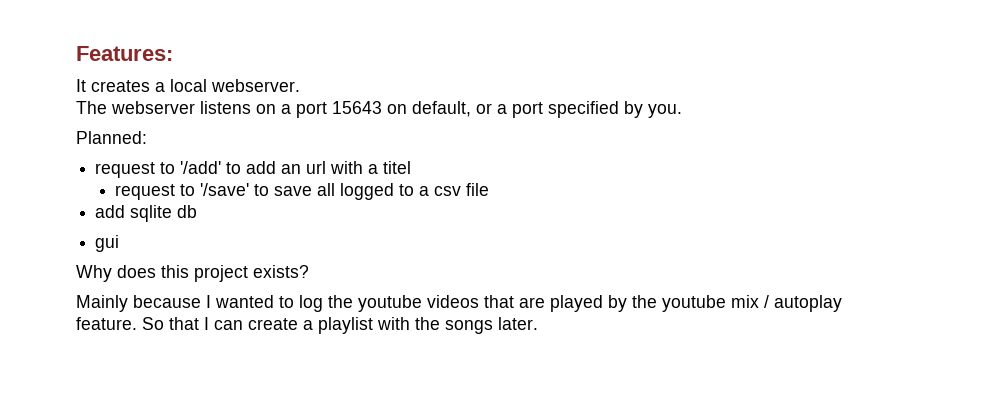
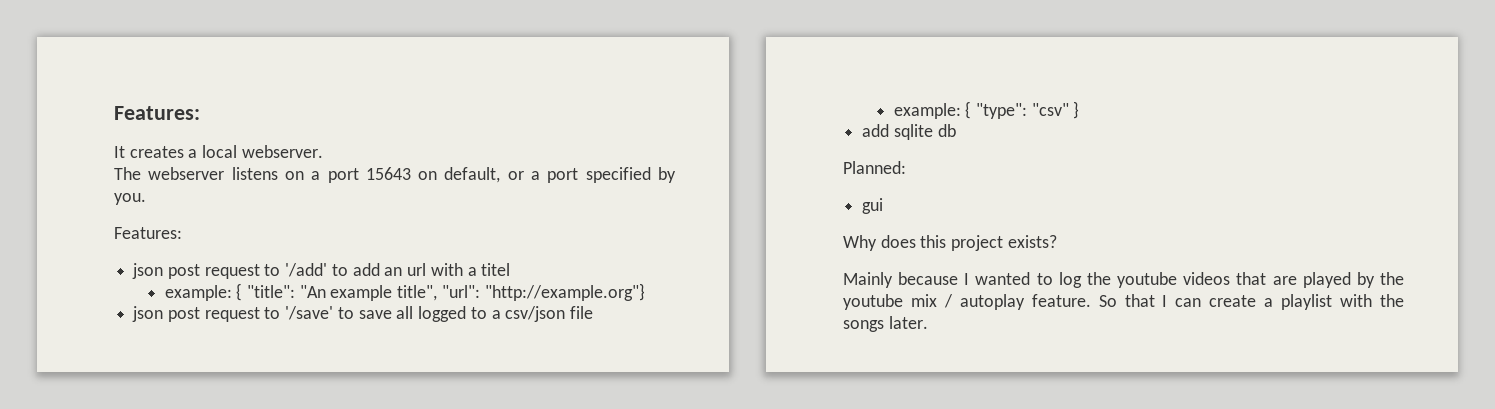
  The webserver listens on a port 15643 on default, or a port specified by you.
- Planned:
- request to '/add' to add an url with a titel
+ Features:
+ json post request to '/add' to add an url with a titel
- request to '/save' to save all logged to a csv file
+ example: { "title": "An example title", "url": "http://example.org"}
+ json post request to '/save' to save all logged to a csv/json file
+ example: { "type": "csv" }
+ Planned:

